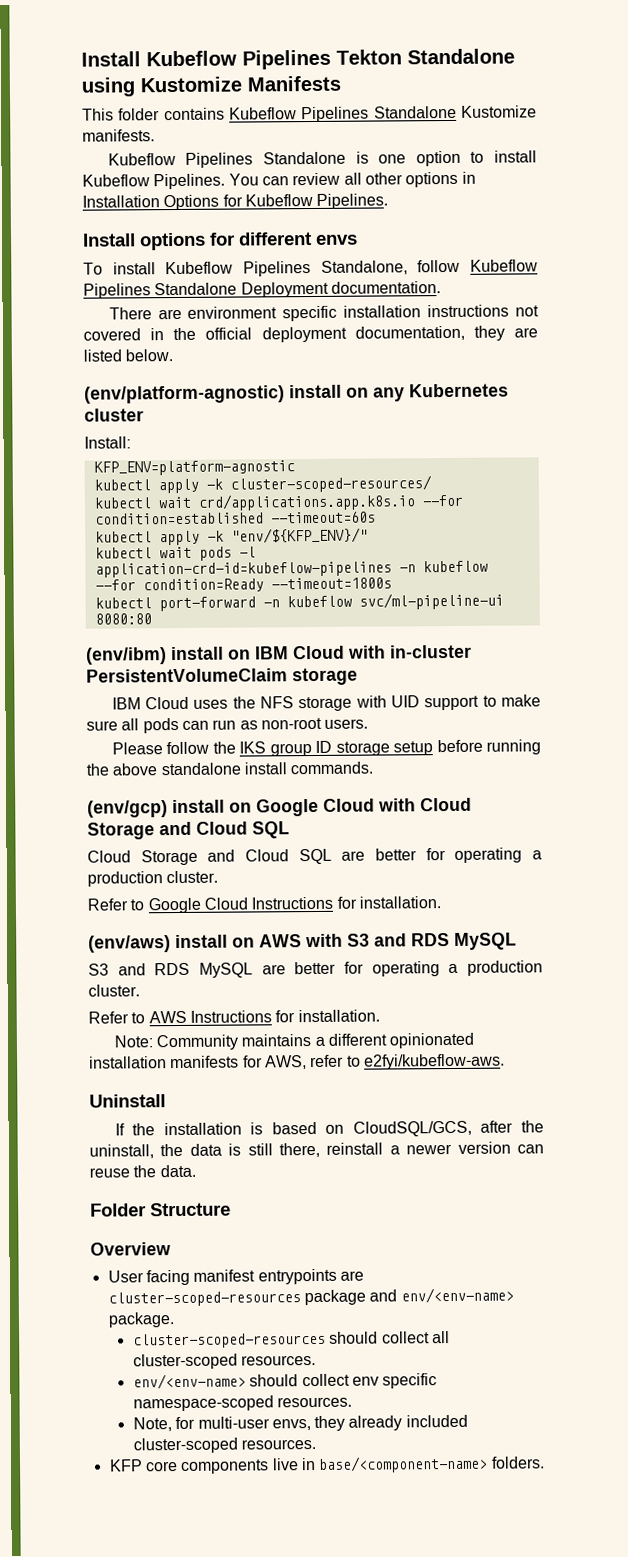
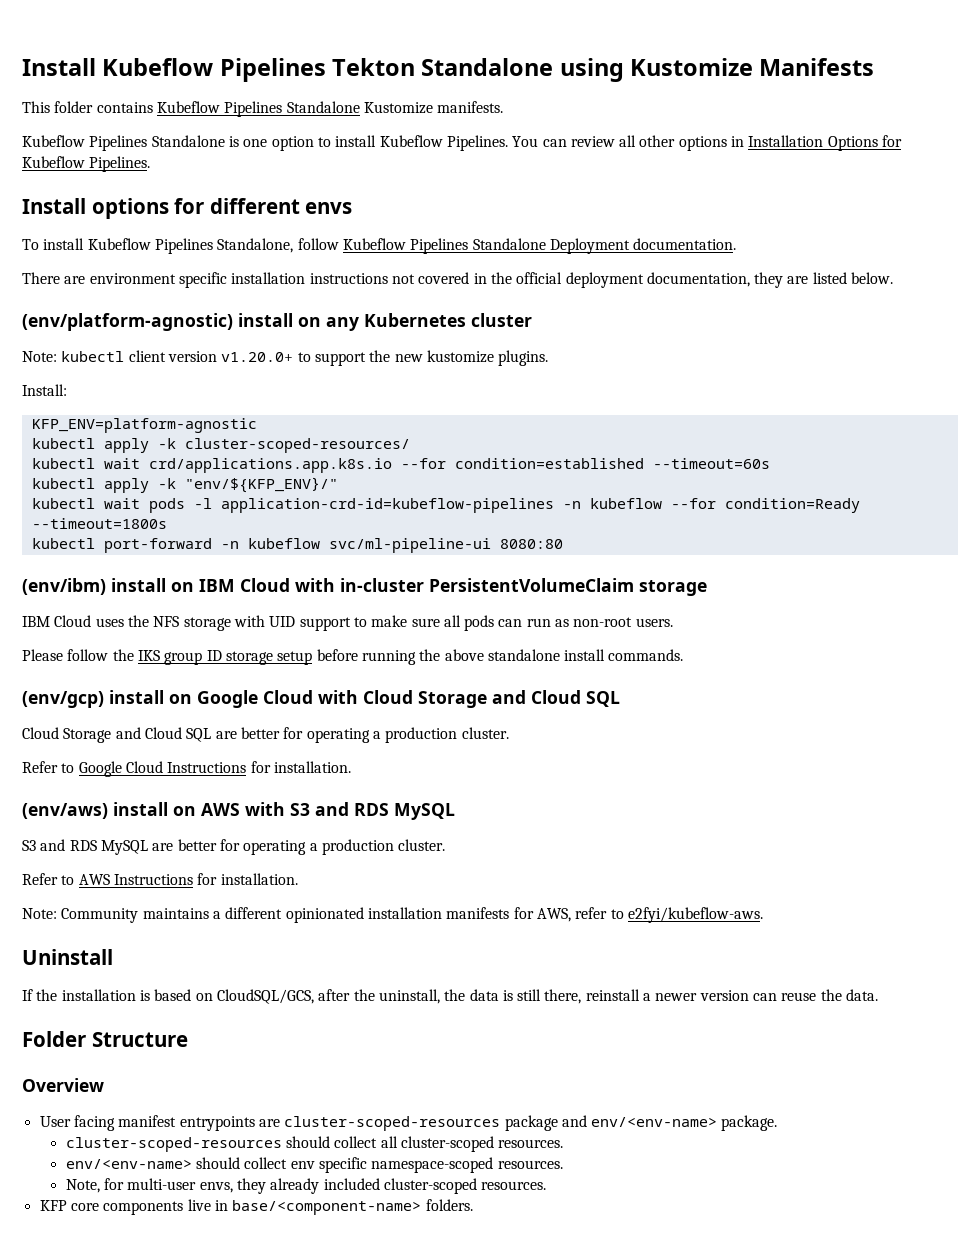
+ Note: kubectl client version v1.20.0+ to support the new kustomize plugins.

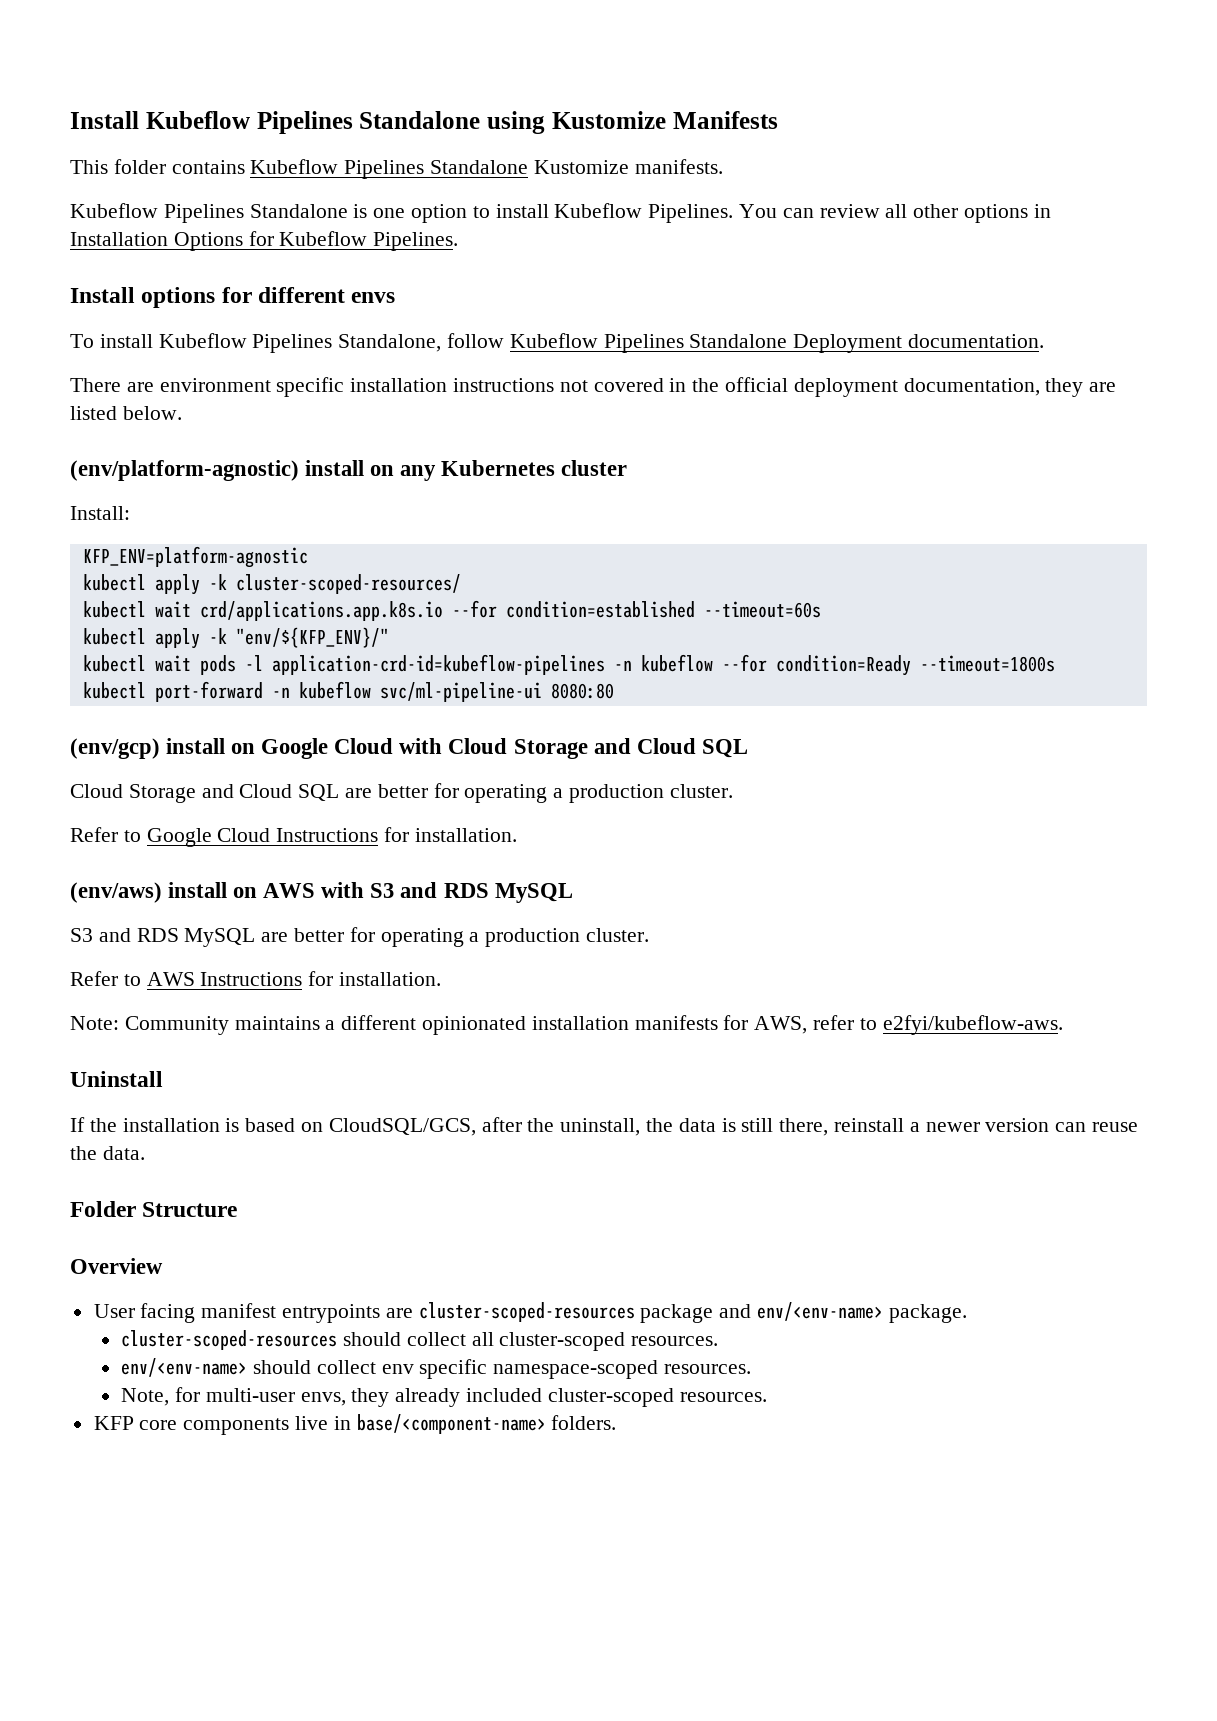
- Install Kubeflow Pipelines Tekton Standalone using Kustomize Manifests
+ Install Kubeflow Pipelines Standalone using Kustomize Manifests
- Note: kubectl client version v1.20.0+ to support the new kustomize plugins.
- (env/ibm) install on IBM Cloud with in-cluster PersistentVolumeClaim storage
- IBM Cloud uses the NFS storage with UID support to make sure all pods can run as non-root users.
- Please follow the IKS group ID storage setup before running the above standalone install commands.

